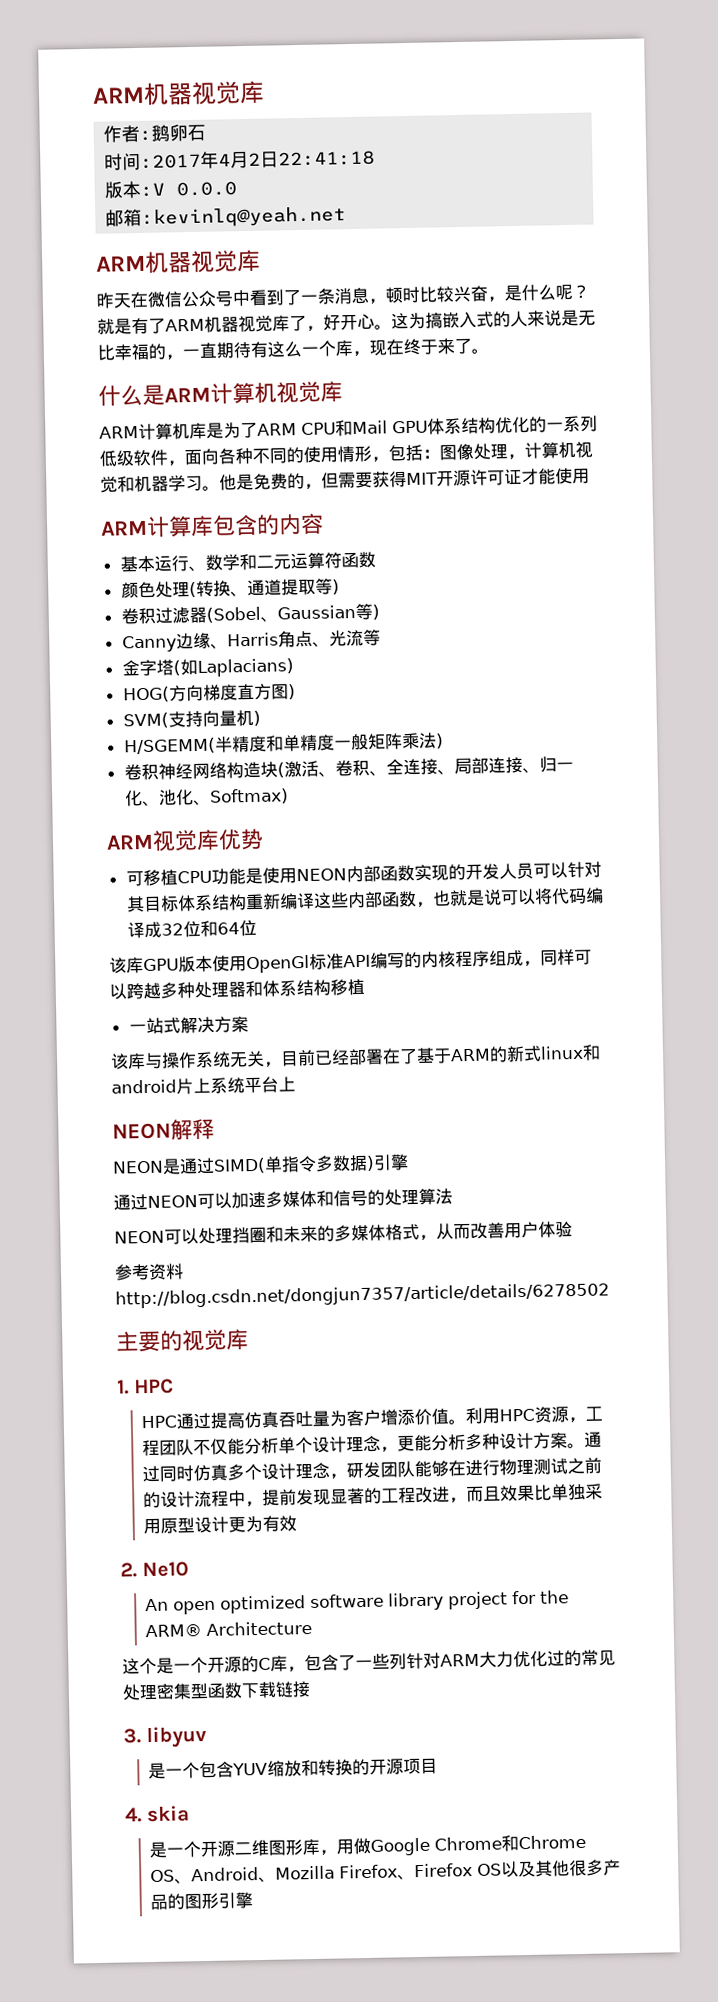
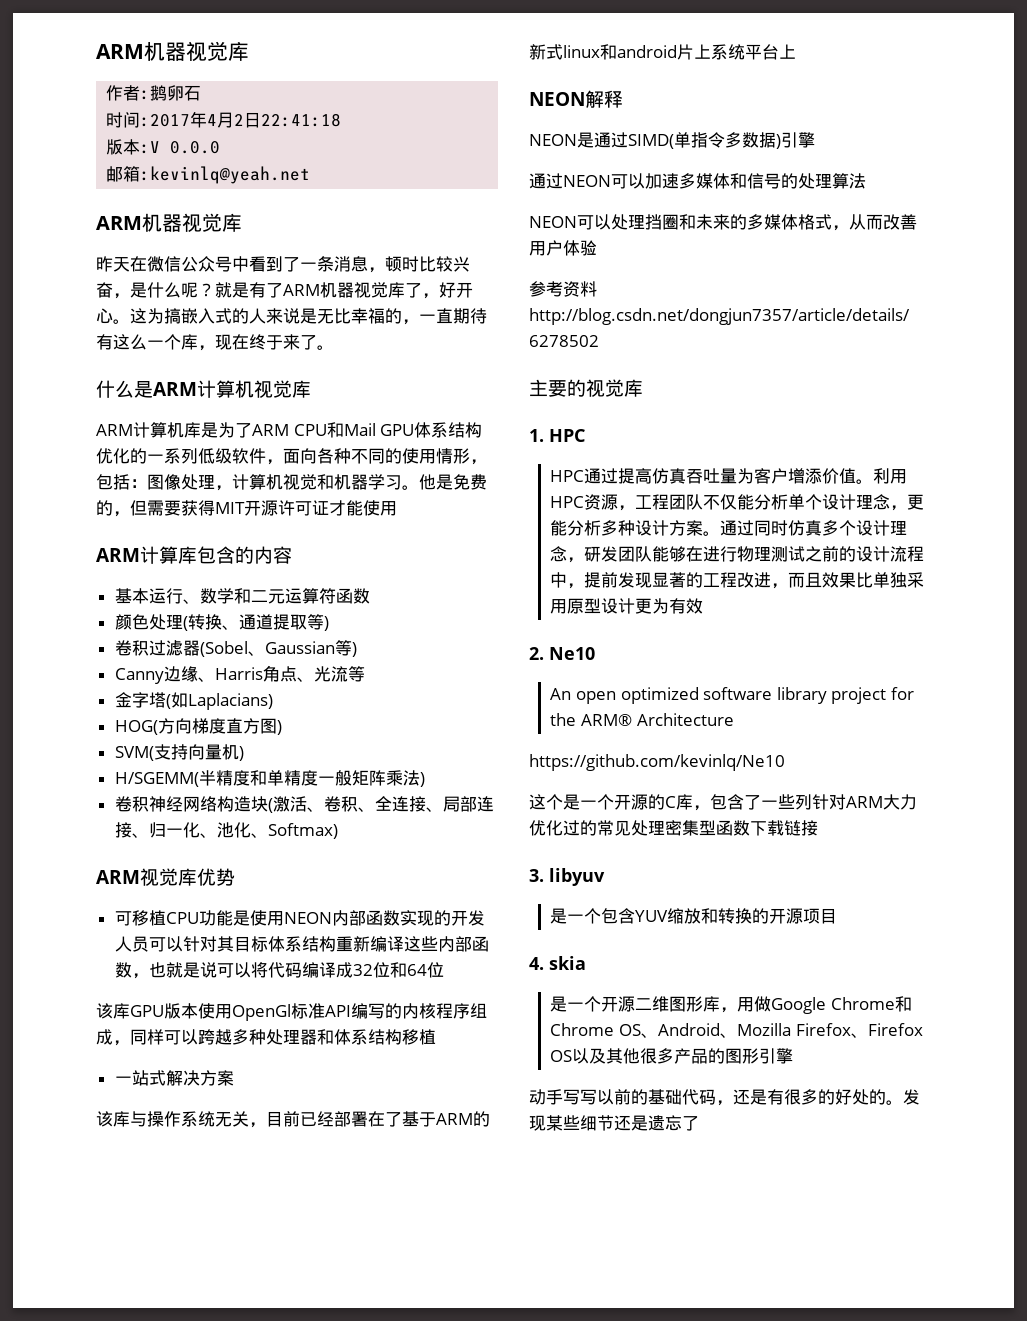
+ https://github.com/kevinlq/Ne10
+ 动手写写以前的基础代码，还是有很多的好处的。发现某些细节还是遗忘了

